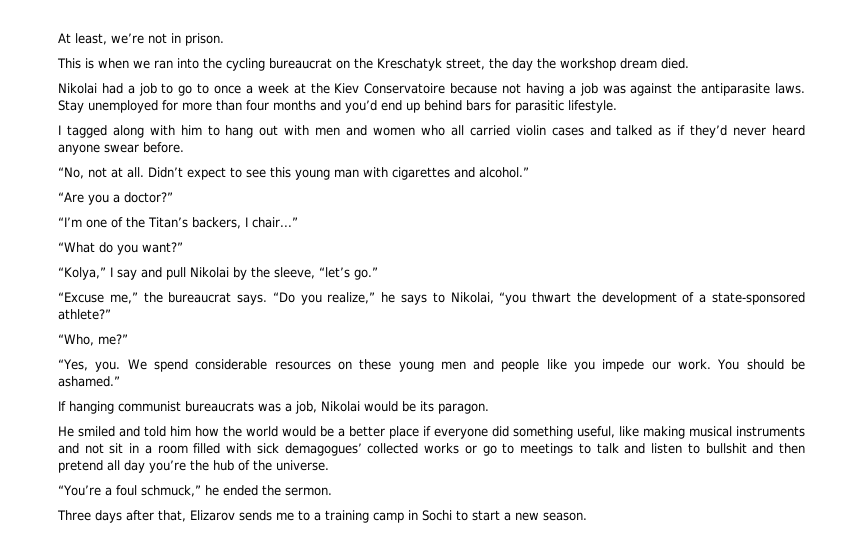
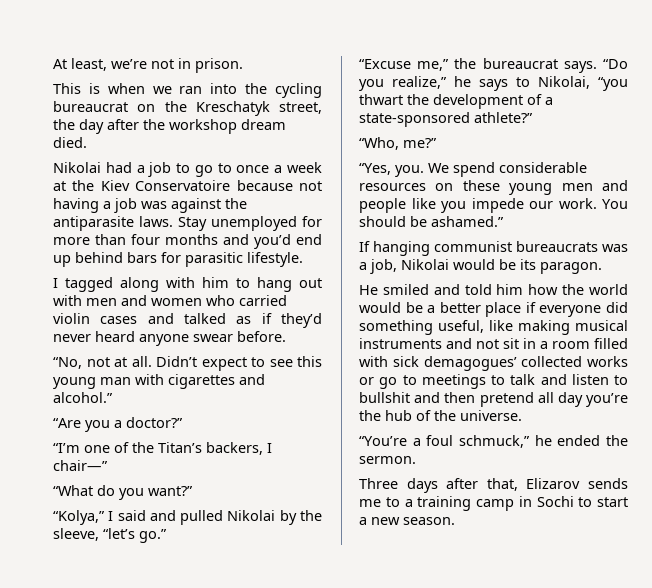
- This is when we ran into the cycling bureaucrat on the Kreschatyk street, the day the workshop dream died.
+ This is when we ran into the cycling bureaucrat on the Kreschatyk street, the day after the workshop dream died.
- I tagged along with him to hang out with men and women who all carried violin cases and talked as if they’d never heard anyone swear before.
+ I tagged along with him to hang out with men and women who carried violin cases and talked as if they’d never heard anyone swear before.
- “I’m one of the Titan’s backers, I chair...”
+ “I’m one of the Titan’s backers, I chair—”
- “Kolya,” I say and pull Nikolai by the sleeve, “let’s go.”
+ “Kolya,” I said and pulled Nikolai by the sleeve, “let’s go.”

